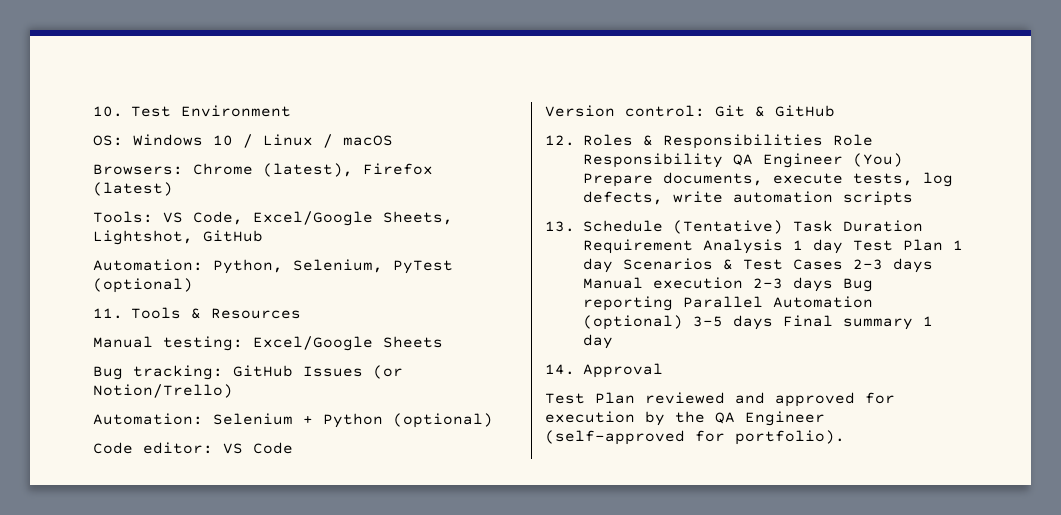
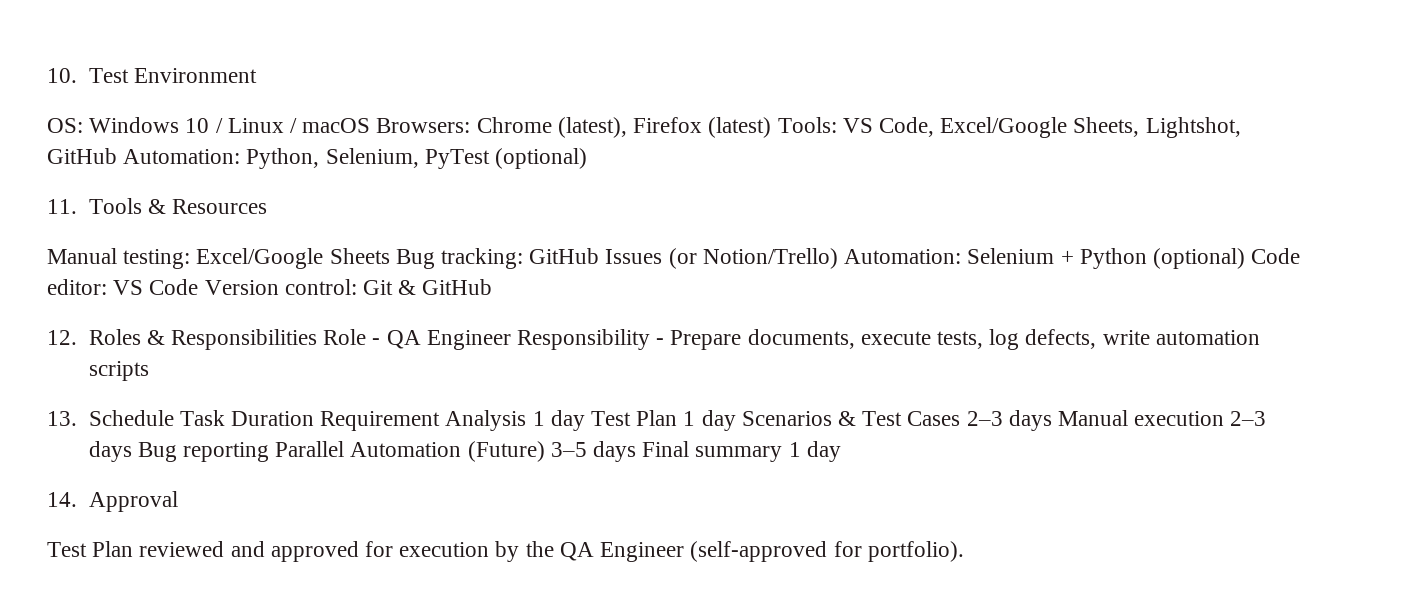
- OS: Windows 10 / Linux / macOS
- Browsers: Chrome (latest), Firefox (latest)
- Tools: VS Code, Excel/Google Sheets, Lightshot, GitHub
- Automation: Python, Selenium, PyTest (optional)
+ OS: Windows 10 / Linux / macOS Browsers: Chrome (latest), Firefox (latest) Tools: VS Code, Excel/Google Sheets, Lightshot, GitHub Automation: Python, Selenium, PyTest (optional)
- Manual testing: Excel/Google Sheets
- Bug tracking: GitHub Issues (or Notion/Trello)
- Automation: Selenium + Python (optional)
- Code editor: VS Code
- Version control: Git & GitHub
+ Manual testing: Excel/Google Sheets Bug tracking: GitHub Issues (or Notion/Trello) Automation: Selenium + Python (optional) Code editor: VS Code Version control: Git & GitHub
- 12. Roles & Responsibilities Role Responsibility QA Engineer (You) Prepare documents, execute tests, log defects, write automation scripts
+ 12. Roles & Responsibilities Role - QA Engineer Responsibility - Prepare documents, execute tests, log defects, write automation scripts
- 13. Schedule (Tentative) Task Duration Requirement Analysis 1 day Test Plan 1 day Scenarios & Test Cases 2–3 days Manual execution 2–3 days Bug reporting Parallel Automation (optional) 3–5 days Final summary 1 day
+ 13. Schedule Task Duration Requirement Analysis 1 day Test Plan 1 day Scenarios & Test Cases 2–3 days Manual execution 2–3 days Bug reporting Parallel Automation (Future) 3–5 days Final summary 1 day

